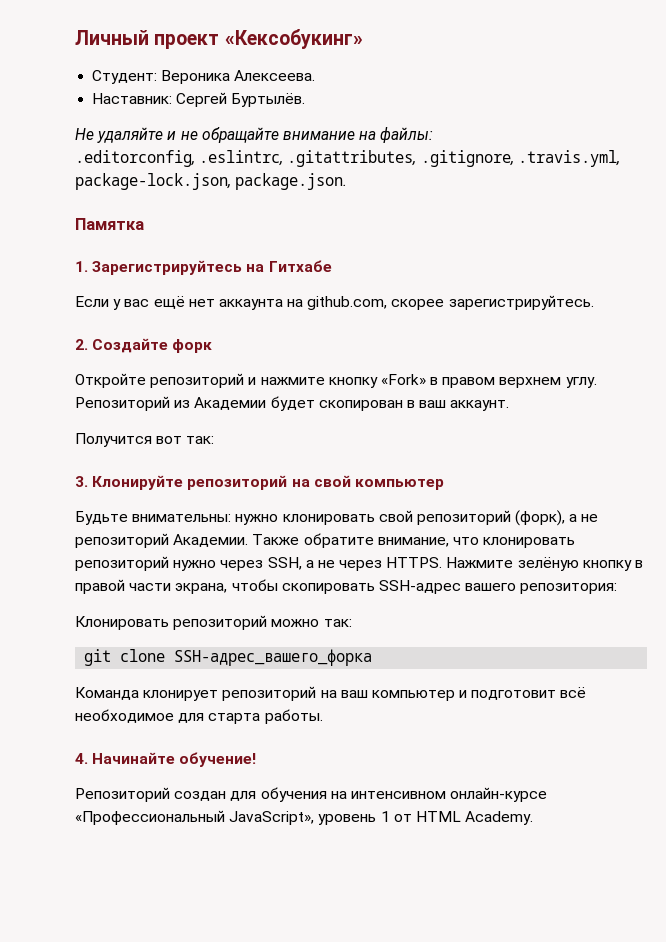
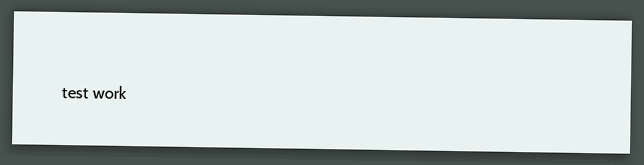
- Личный проект «Кексобукинг»
- Студент: Вероника Алексеева.
- Наставник: Сергей Буртылёв.
- Не удаляйте и не обращайте внимание на файлы:
- .editorconfig, .eslintrc, .gitattributes, .gitignore, .travis.yml, package-lock.json, package.json.
- Памятка
- 1. Зарегистрируйтесь на Гитхабе
- Если у вас ещё нет аккаунта на github.com, скорее зарегистрируйтесь.
- 2. Создайте форк
- Откройте репозиторий и нажмите кнопку «Fork» в правом верхнем углу. Репозиторий из Академии будет скопирован в ваш аккаунт.
- Получится вот так:
- 3. Клонируйте репозиторий на свой компьютер
- Будьте внимательны: нужно клонировать свой репозиторий (форк), а не репозиторий Академии. Также обратите внимание, что клонировать репозиторий нужно через SSH, а не через HTTPS. Нажмите зелёную кнопку в правой части экрана, чтобы скопировать SSH-адрес вашего репозитория:
- Клонировать репозиторий можно так:
- git clone SSH-адрес_вашего_форка
- Команда клонирует репозиторий на ваш компьютер и подготовит всё необходимое для старта работы.
- 4. Начинайте обучение!
- Репозиторий создан для обучения на интенсивном онлайн‑курсе «Профессиональный JavaScript», уровень 1 от HTML Academy.
+ test work

